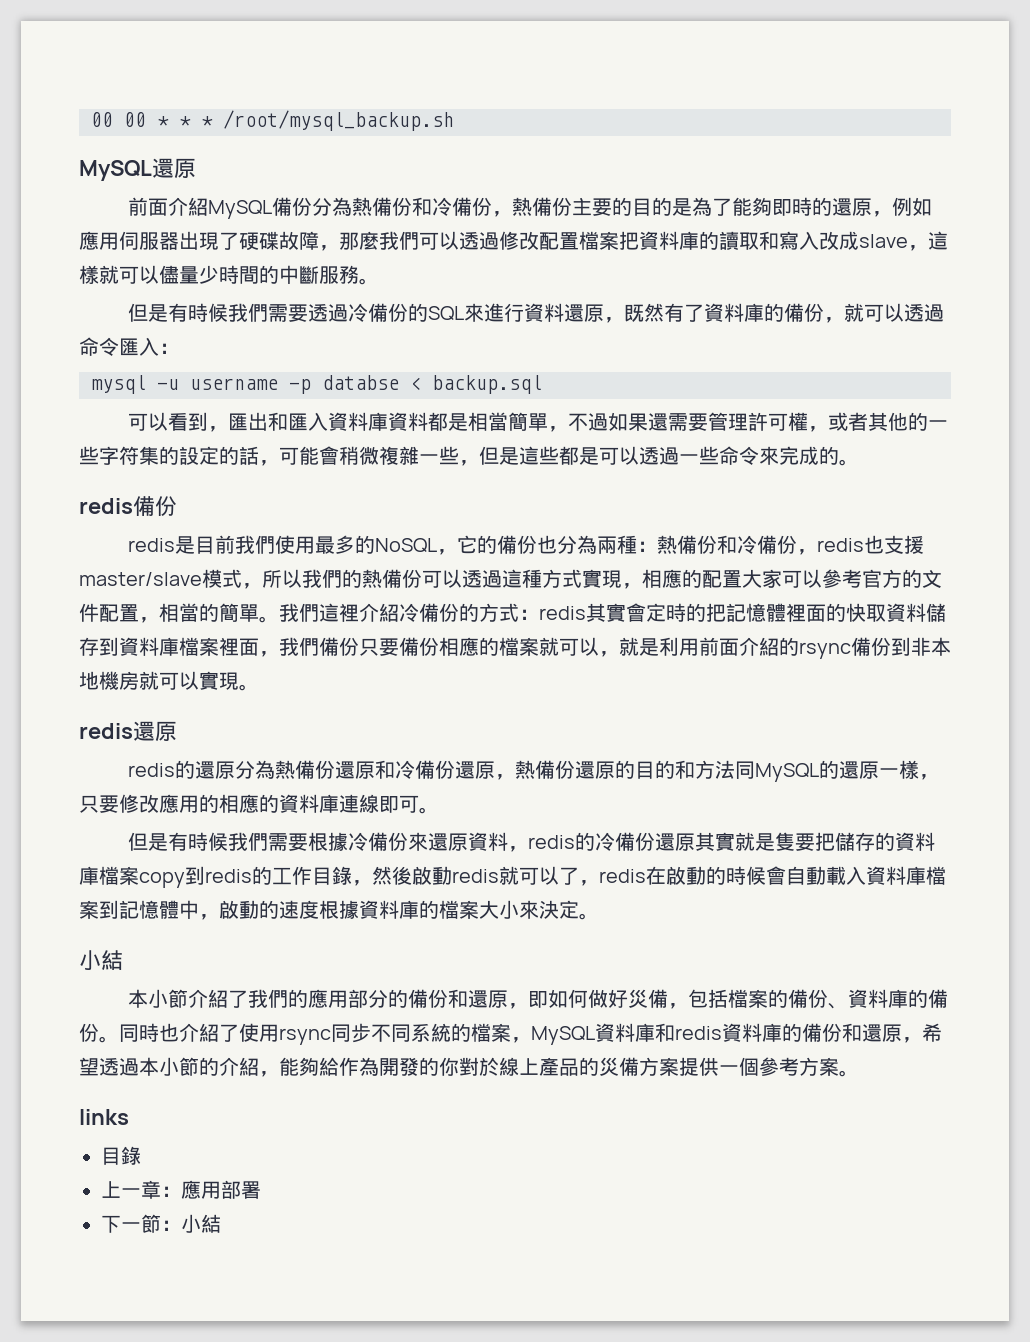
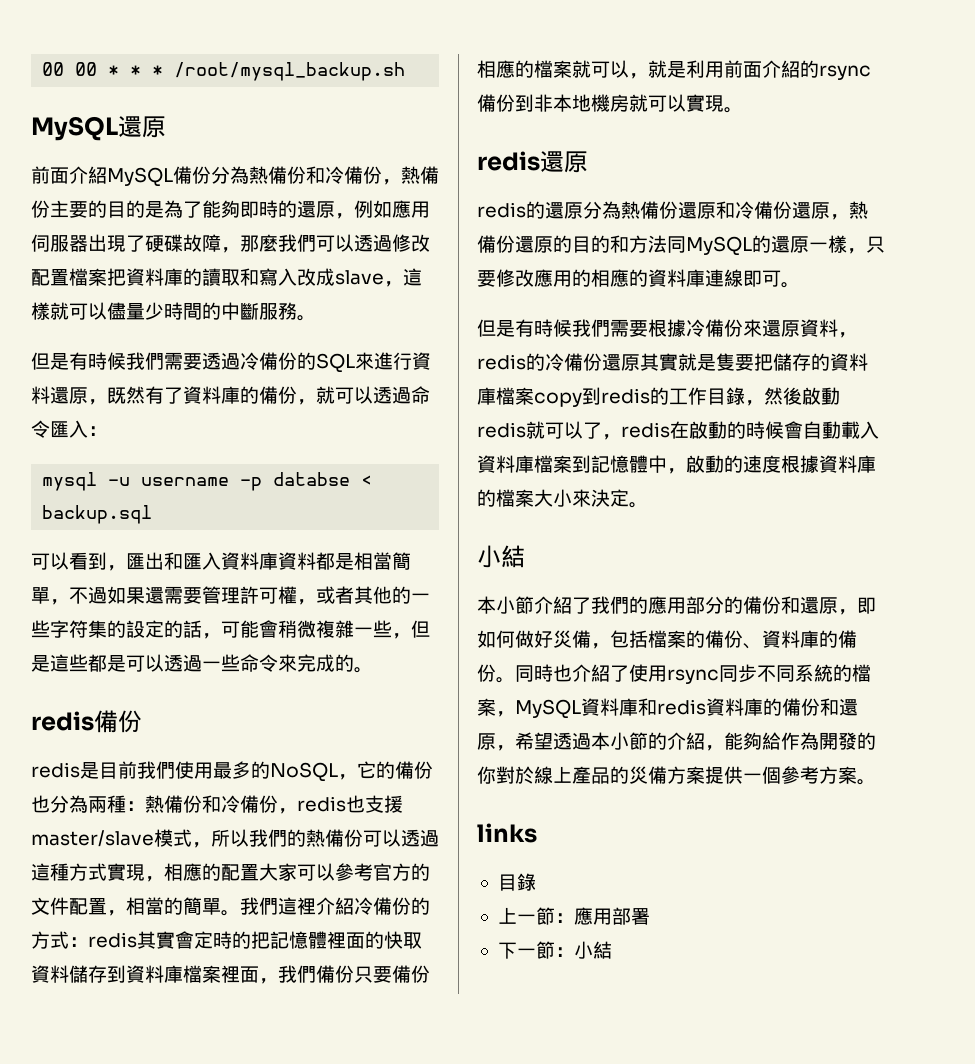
- 上一章：應用部署
+ 上一節：應用部署

